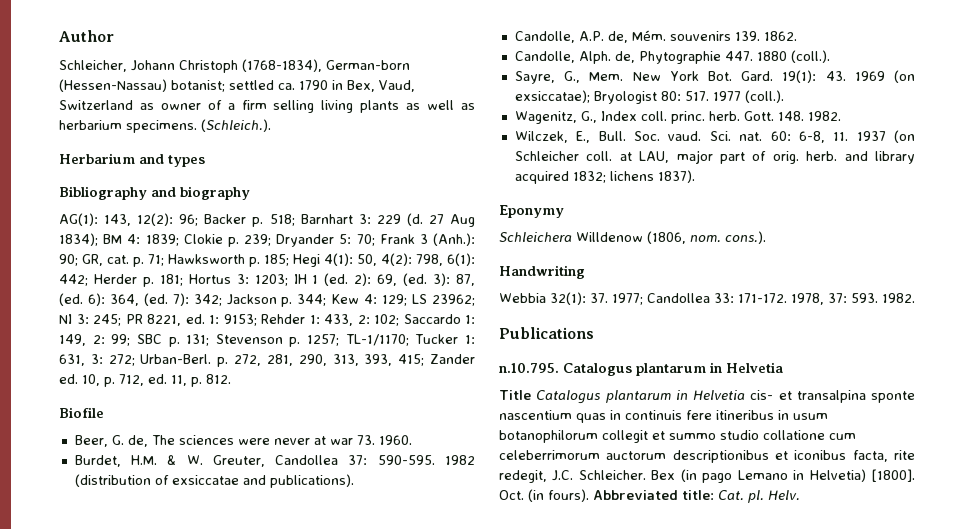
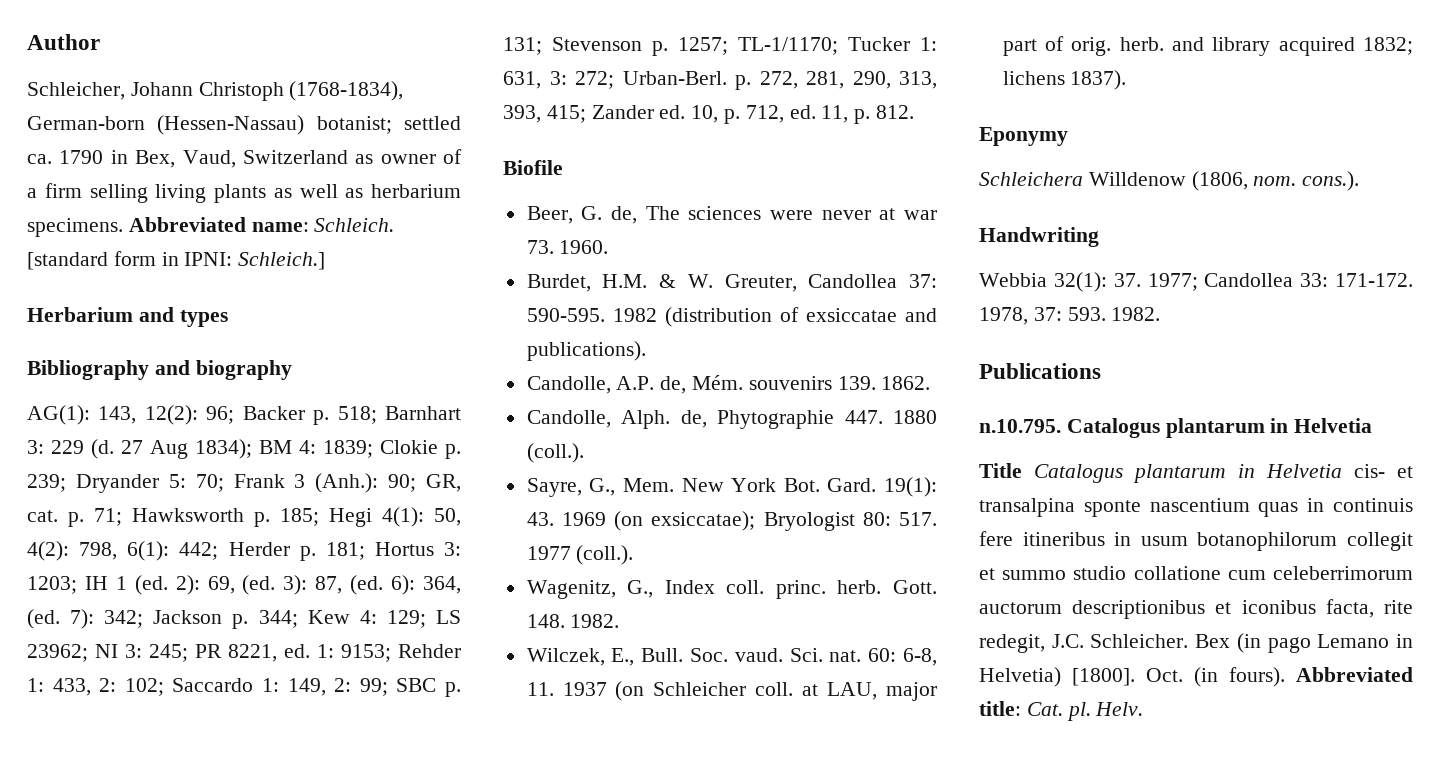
- (Schleich.).
+ Abbreviated name: Schleich. [standard form in IPNI: Schleich.]

